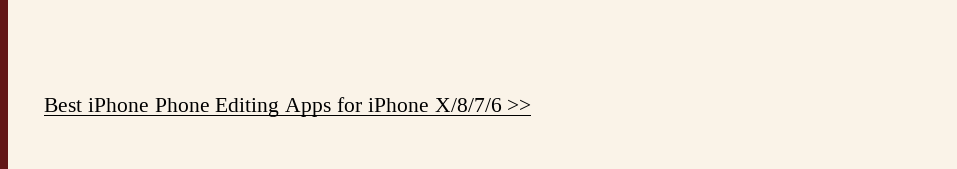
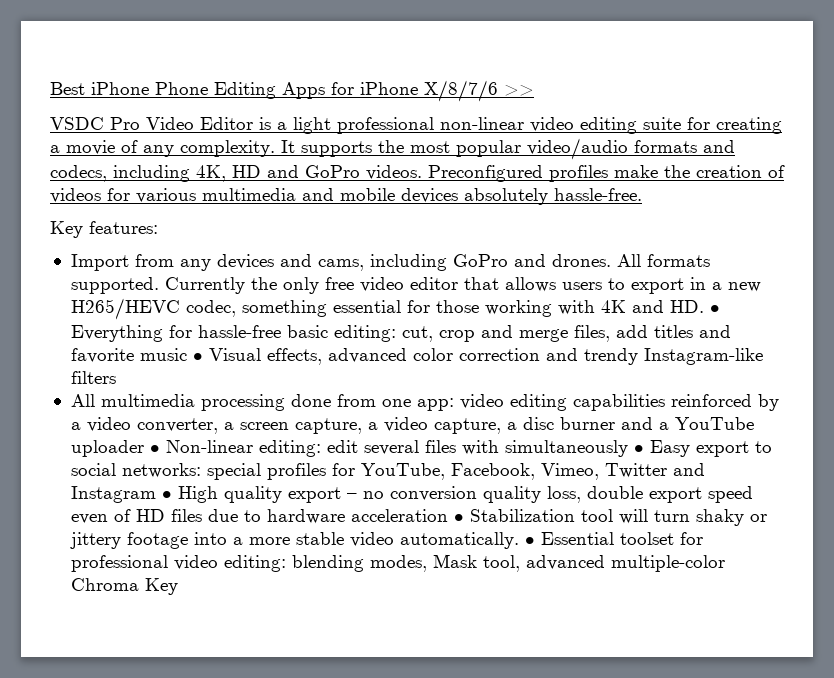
+ VSDC Pro Video Editor is a light professional non-linear video editing suite for creating a movie of any complexity. It supports the most popular video/audio formats and codecs, including 4K, HD and GoPro videos. Preconfigured profiles make the creation of videos for various multimedia and mobile devices absolutely hassle-free.
+ Key features:
+ Import from any devices and cams, including GoPro and drones. All formats supported. Сurrently the only free video editor that allows users to export in a new H265/HEVC codec, something essential for those working with 4K and HD. • Everything for hassle-free basic editing: cut, crop and merge files, add titles and favorite music • Visual effects, advanced color correction and trendy Instagram-like filters
+ All multimedia processing done from one app: video editing capabilities reinforced by a video converter, a screen capture, a video capture, a disc burner and a YouTube uploader • Non-linear editing: edit several files with simultaneously • Easy export to social networks: special profiles for YouTube, Facebook, Vimeo, Twitter and Instagram • High quality export – no conversion quality loss, double export speed even of HD files due to hardware acceleration • Stabilization tool will turn shaky or jittery footage into a more stable video automatically. • Essential toolset for professional video editing: blending modes, Mask tool, advanced multiple-color Chroma Key

